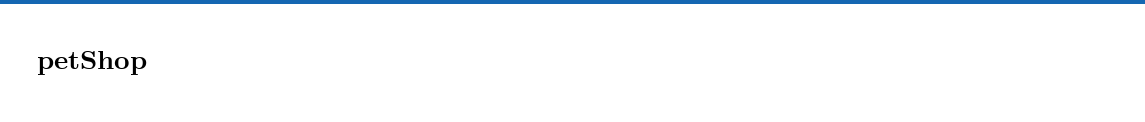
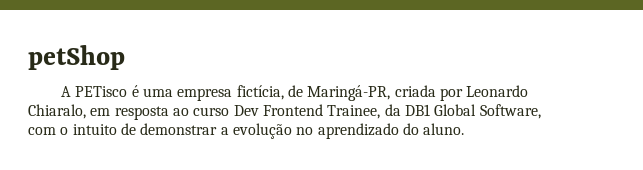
+ A PETisco é uma empresa fictícia, de Maringá-PR, criada por Leonardo Chiaralo, em resposta ao curso Dev Frontend Trainee, da DB1 Global Software, com o intuito de demonstrar a evolução no aprendizado do aluno.

